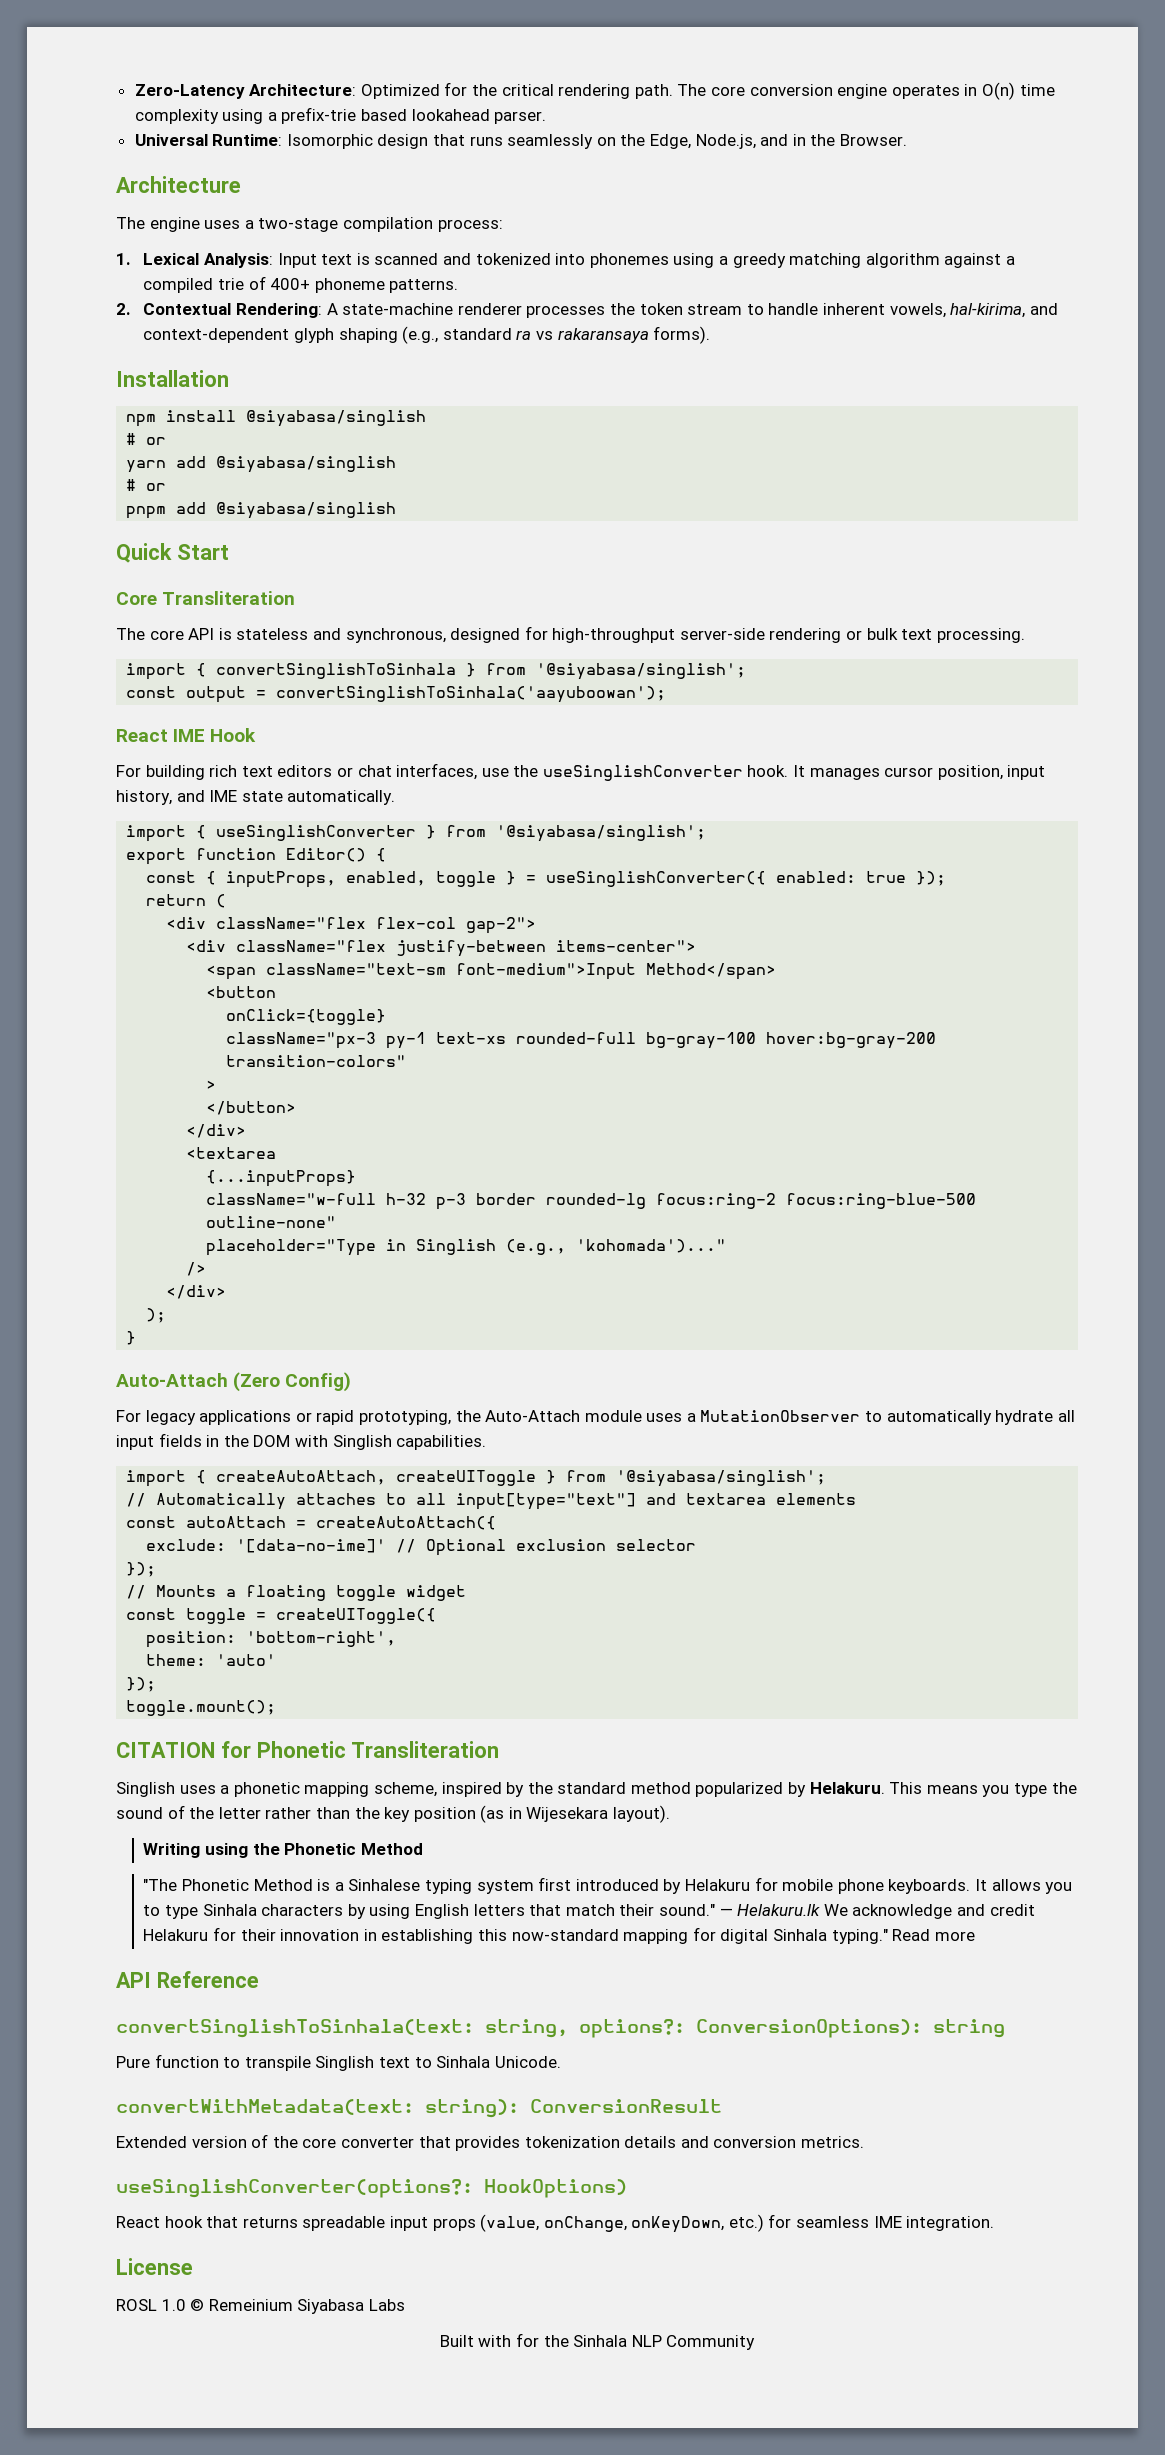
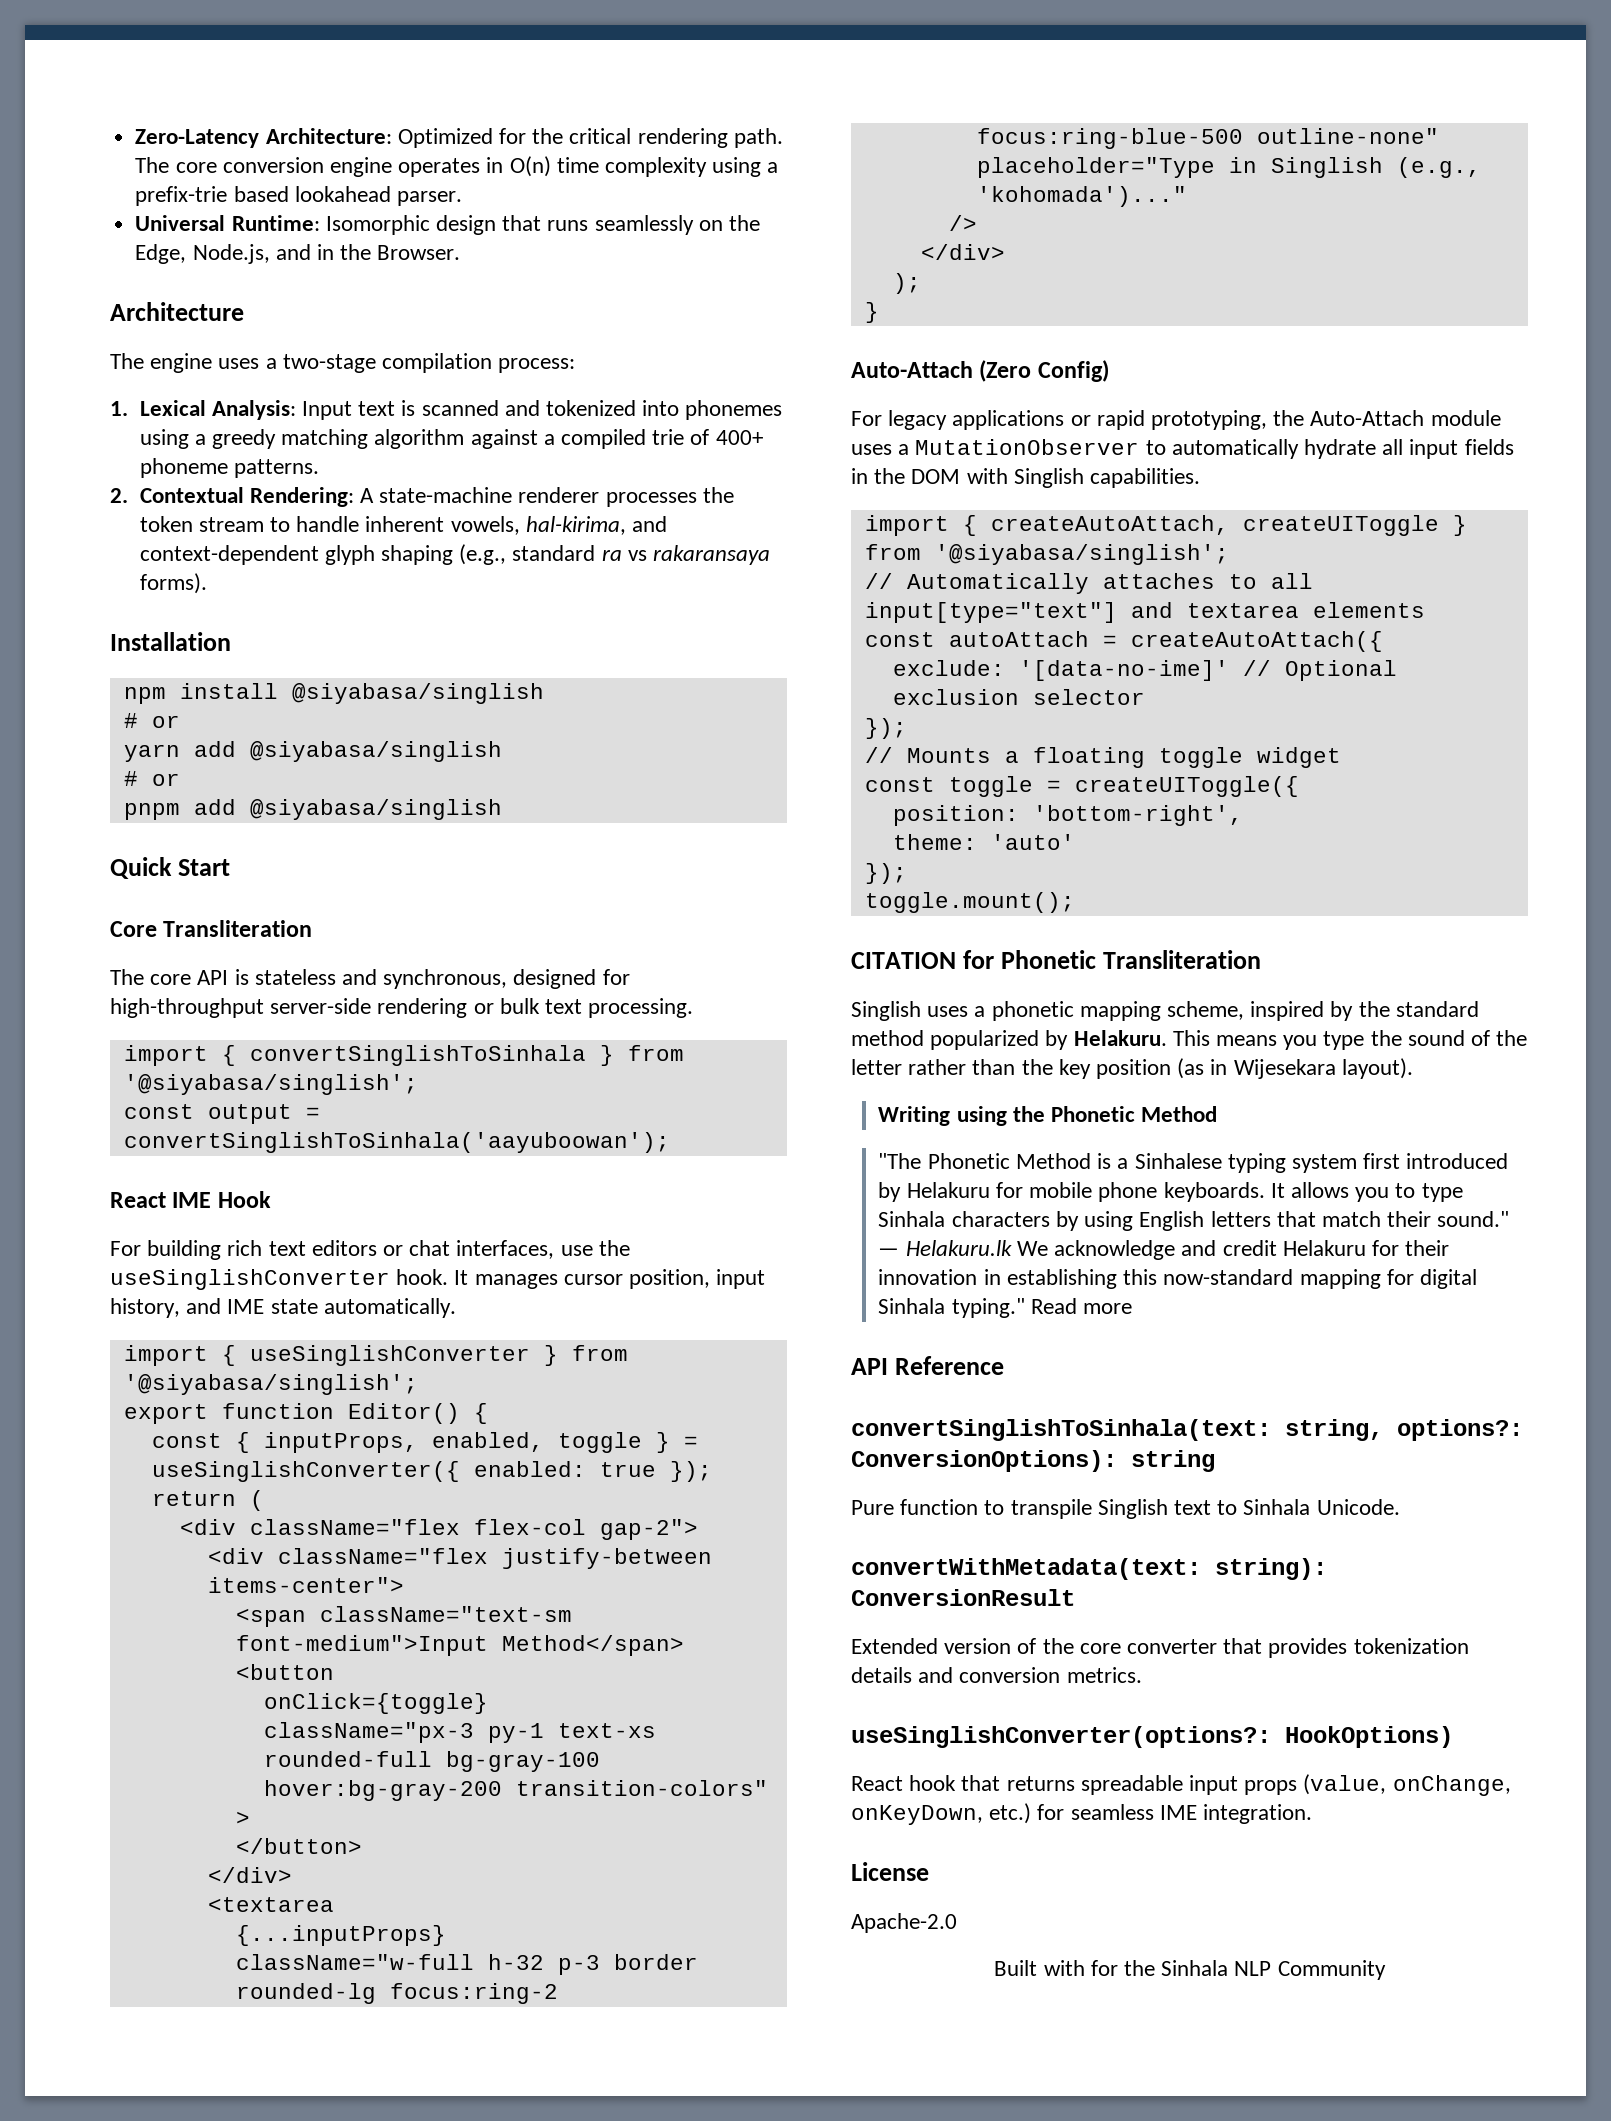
- ROSL 1.0 © Remeinium Siyabasa Labs
+ Apache-2.0

